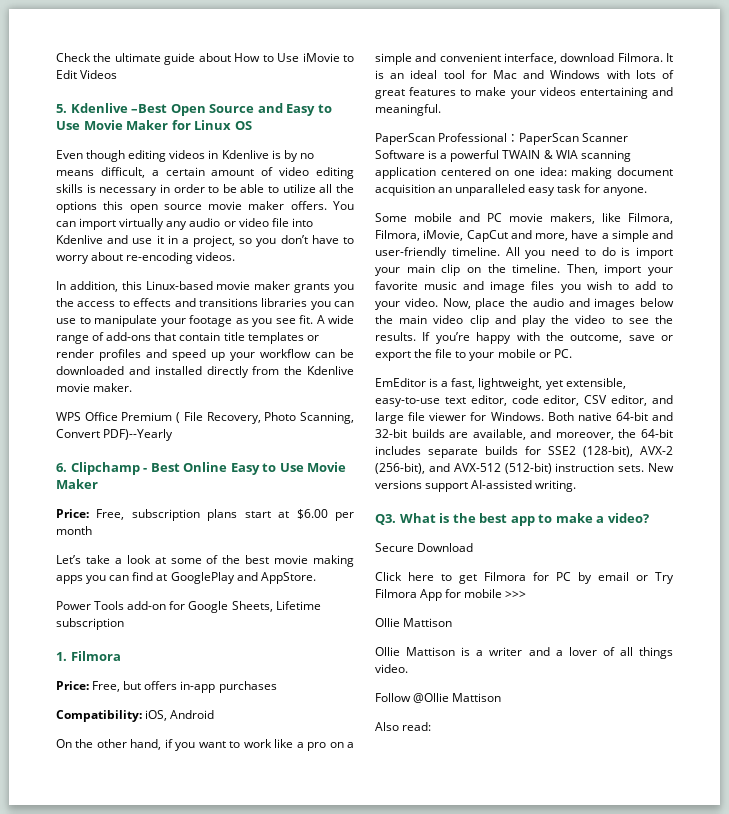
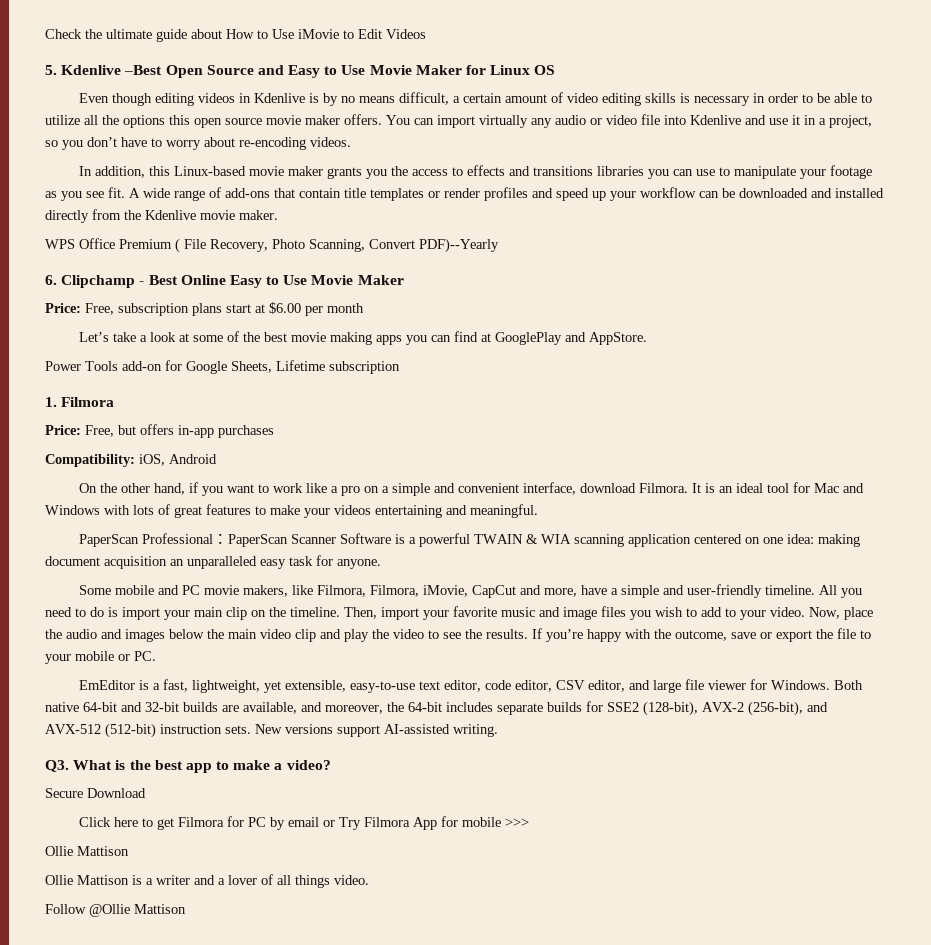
- Also read:

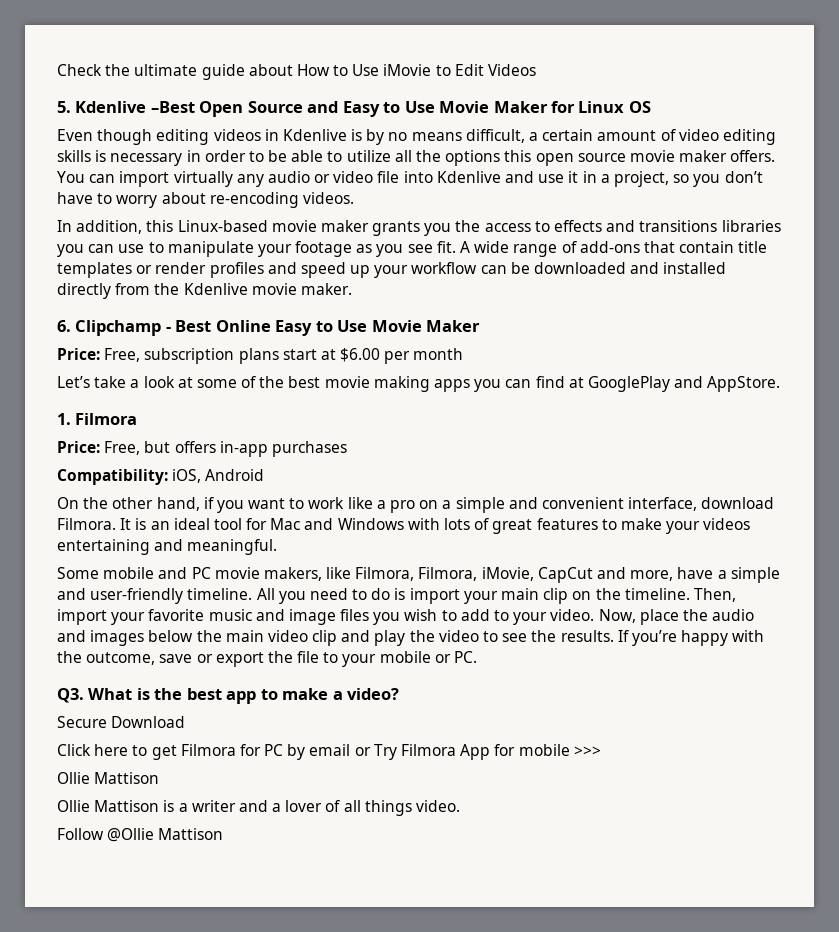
- WPS Office Premium ( File Recovery, Photo Scanning, Convert PDF)--Yearly
- Power Tools add-on for Google Sheets, Lifetime subscription
- PaperScan Professional：PaperScan Scanner Software is a powerful TWAIN & WIA scanning application centered on one idea: making document acquisition an unparalleled easy task for anyone.
- EmEditor is a fast, lightweight, yet extensible, easy-to-use text editor, code editor, CSV editor, and large file viewer for Windows. Both native 64-bit and 32-bit builds are available, and moreover, the 64-bit includes separate builds for SSE2 (128-bit), AVX-2 (256-bit), and AVX-512 (512-bit) instruction sets. New versions support AI-assisted writing.

